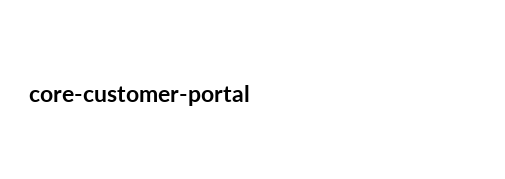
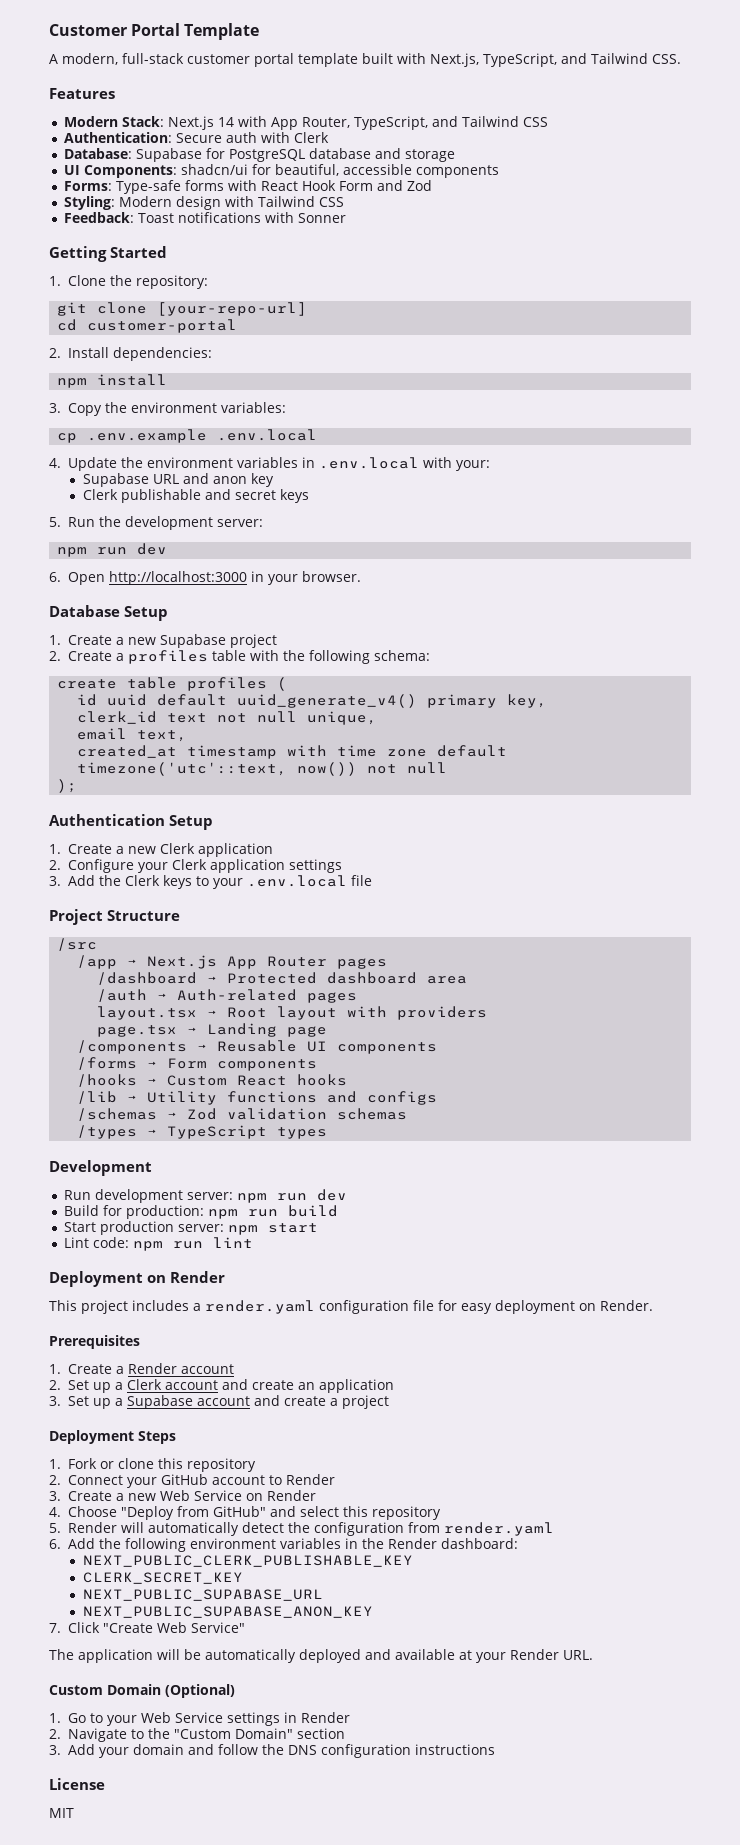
- core-customer-portal
+ Customer Portal Template
+ A modern, full-stack customer portal template built with Next.js, TypeScript, and Tailwind CSS.
+ Features
+ Modern Stack: Next.js 14 with App Router, TypeScript, and Tailwind CSS
+ Authentication: Secure auth with Clerk
+ Database: Supabase for PostgreSQL database and storage
+ UI Components: shadcn/ui for beautiful, accessible components
+ Forms: Type-safe forms with React Hook Form and Zod
+ Styling: Modern design with Tailwind CSS
+ Feedback: Toast notifications with Sonner
+ Getting Started
+ 1. Clone the repository:
+ git clone [your-repo-url]
+ cd customer-portal
+ 2. Install dependencies:
+ npm install
+ 3. Copy the environment variables:
+ cp .env.example .env.local
+ 4. Update the environment variables in .env.local with your:
+ Supabase URL and anon key
+ Clerk publishable and secret keys
+ 5. Run the development server:
+ npm run dev
+ 6. Open http://localhost:3000 in your browser.
+ Database Setup
+ 1. Create a new Supabase project
+ 2. Create a profiles table with the following schema:
+ create table profiles (
+ id uuid default uuid_generate_v4() primary key,
+ clerk_id text not null unique,
+ email text,
+ created_at timestamp with time zone default timezone('utc'::text, now()) not null
+ );
+ Authentication Setup
+ 1. Create a new Clerk application
+ 2. Configure your Clerk application settings
+ 3. Add the Clerk keys to your .env.local file
+ Project Structure
+ /src
+ /app → Next.js App Router pages
+ /dashboard → Protected dashboard area
+ /auth → Auth-related pages
+ layout.tsx → Root layout with providers
+ page.tsx → Landing page
+ /components → Reusable UI components
+ /forms → Form components
+ /hooks → Custom React hooks
+ /lib → Utility functions and configs
+ /schemas → Zod validation schemas
+ /types → TypeScript types
+ Development
+ Run development server: npm run dev
+ Build for production: npm run build
+ Start production server: npm start
+ Lint code: npm run lint
+ Deployment on Render
+ This project includes a render.yaml configuration file for easy deployment on Render.
+ Prerequisites
+ 1. Create a Render account
+ 2. Set up a Clerk account and create an application
+ 3. Set up a Supabase account and create a project
+ Deployment Steps
+ 1. Fork or clone this repository
+ 2. Connect your GitHub account to Render
+ 3. Create a new Web Service on Render
+ 4. Choose "Deploy from GitHub" and select this repository
+ 5. Render will automatically detect the configuration from render.yaml
+ 6. Add the following environment variables in the Render dashboard:
+ NEXT_PUBLIC_CLERK_PUBLISHABLE_KEY
+ CLERK_SECRET_KEY
+ NEXT_PUBLIC_SUPABASE_URL
+ NEXT_PUBLIC_SUPABASE_ANON_KEY
+ 7. Click "Create Web Service"
+ The application will be automatically deployed and available at your Render URL.
+ Custom Domain (Optional)
+ 1. Go to your Web Service settings in Render
+ 2. Navigate to the "Custom Domain" section
+ 3. Add your domain and follow the DNS configuration instructions
+ License
+ MIT

